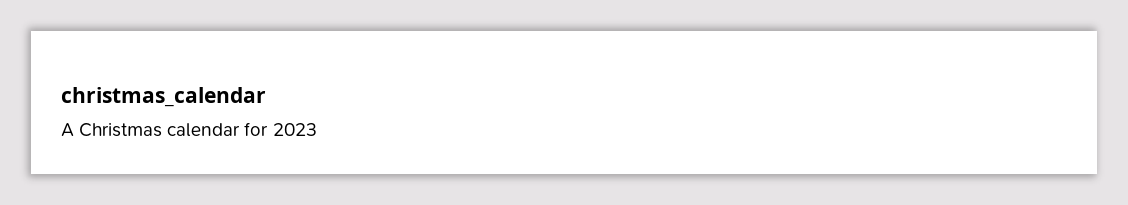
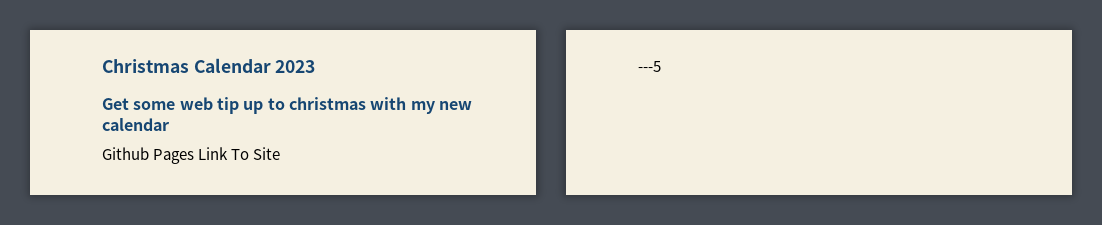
- christmas_calendar
- A Christmas calendar for 2023
+ Christmas Calendar 2023
+ Get some web tip up to christmas with my new calendar
+ Github Pages Link To Site
+ ---5

